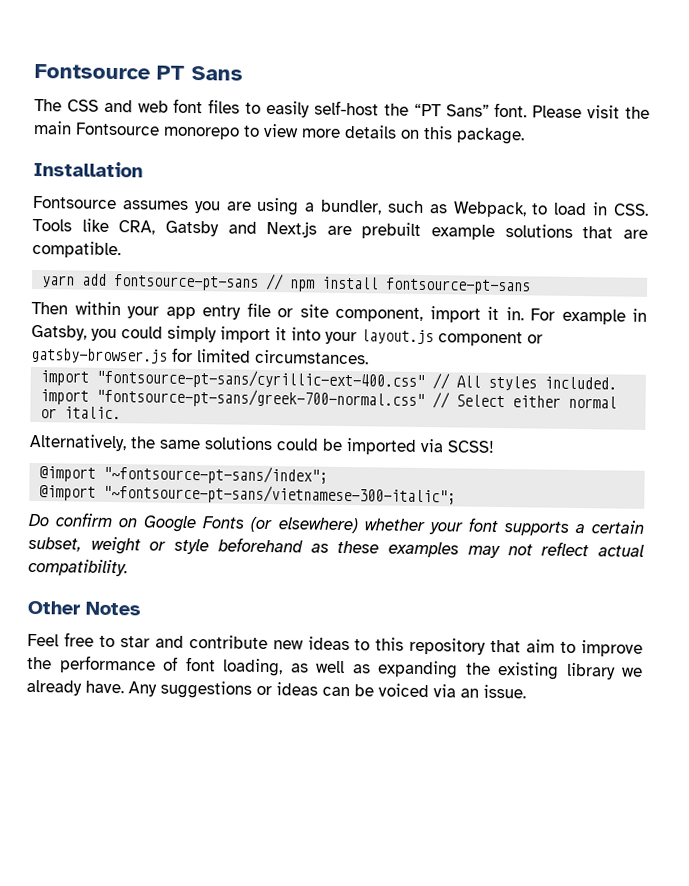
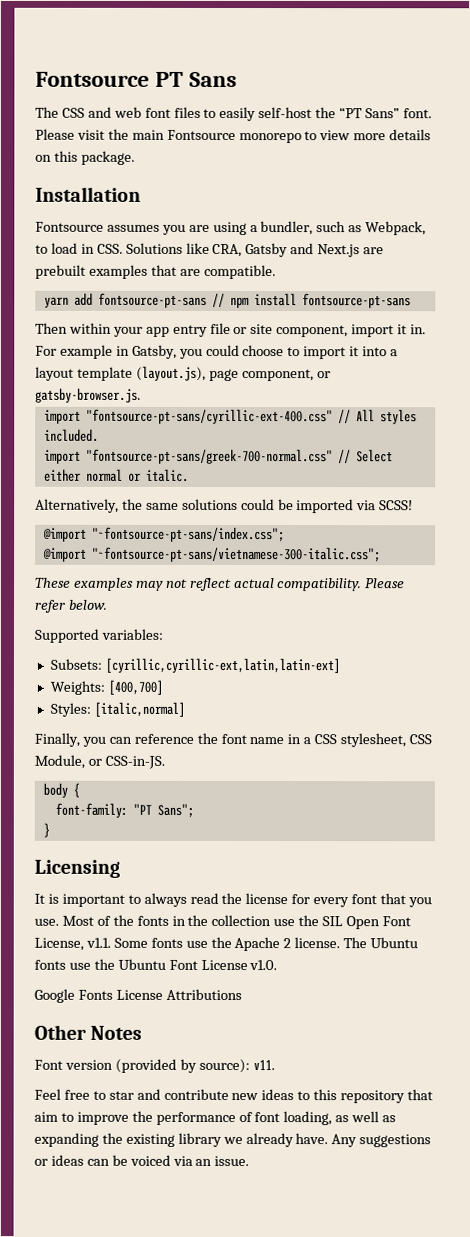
- Fontsource assumes you are using a bundler, such as Webpack, to load in CSS. Tools like CRA, Gatsby and Next.js are prebuilt example solutions that are compatible.
+ Fontsource assumes you are using a bundler, such as Webpack, to load in CSS. Solutions like CRA, Gatsby and Next.js are prebuilt examples that are compatible.
- For example in Gatsby, you could simply import it into your layout.js component or gatsby-browser.js for limited circumstances.
+ For example in Gatsby, you could choose to import it into a layout template (layout.js), page component, or gatsby-browser.js.
- @import "~fontsource-pt-sans/index";
- @import "~fontsource-pt-sans/vietnamese-300-italic";
- Do confirm on Google Fonts (or elsewhere) whether your font supports a certain subset, weight or style beforehand as these examples may not reflect actual compatibility.
+ @import "~fontsource-pt-sans/index.css";
+ @import "~fontsource-pt-sans/vietnamese-300-italic.css";
+ These examples may not reflect actual compatibility. Please refer below.
+ Supported variables:
+ Subsets: [cyrillic,cyrillic-ext,latin,latin-ext]
+ Weights: [400,700]
+ Styles: [italic,normal]
+ Finally, you can reference the font name in a CSS stylesheet, CSS Module, or CSS-in-JS.
+ body {
+ font-family: "PT Sans";
+ }
+ Licensing
+ It is important to always read the license for every font that you use. Most of the fonts in the collection use the SIL Open Font License, v1.1. Some fonts use the Apache 2 license. The Ubuntu fonts use the Ubuntu Font License v1.0.
+ Google Fonts License Attributions
  Other Notes
+ Font version (provided by source): v11.

